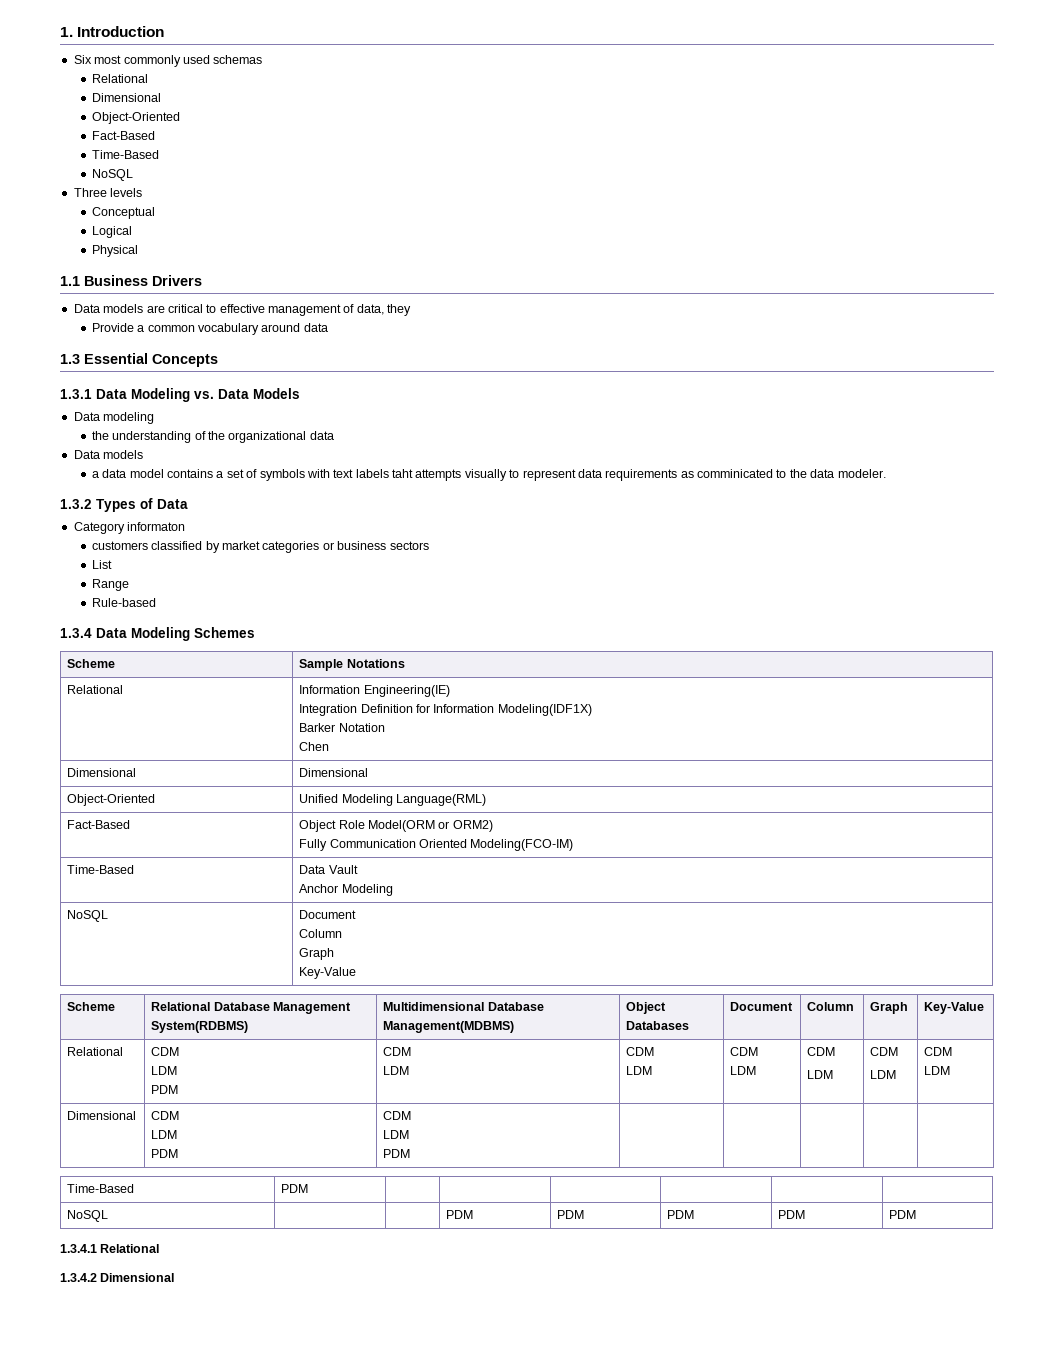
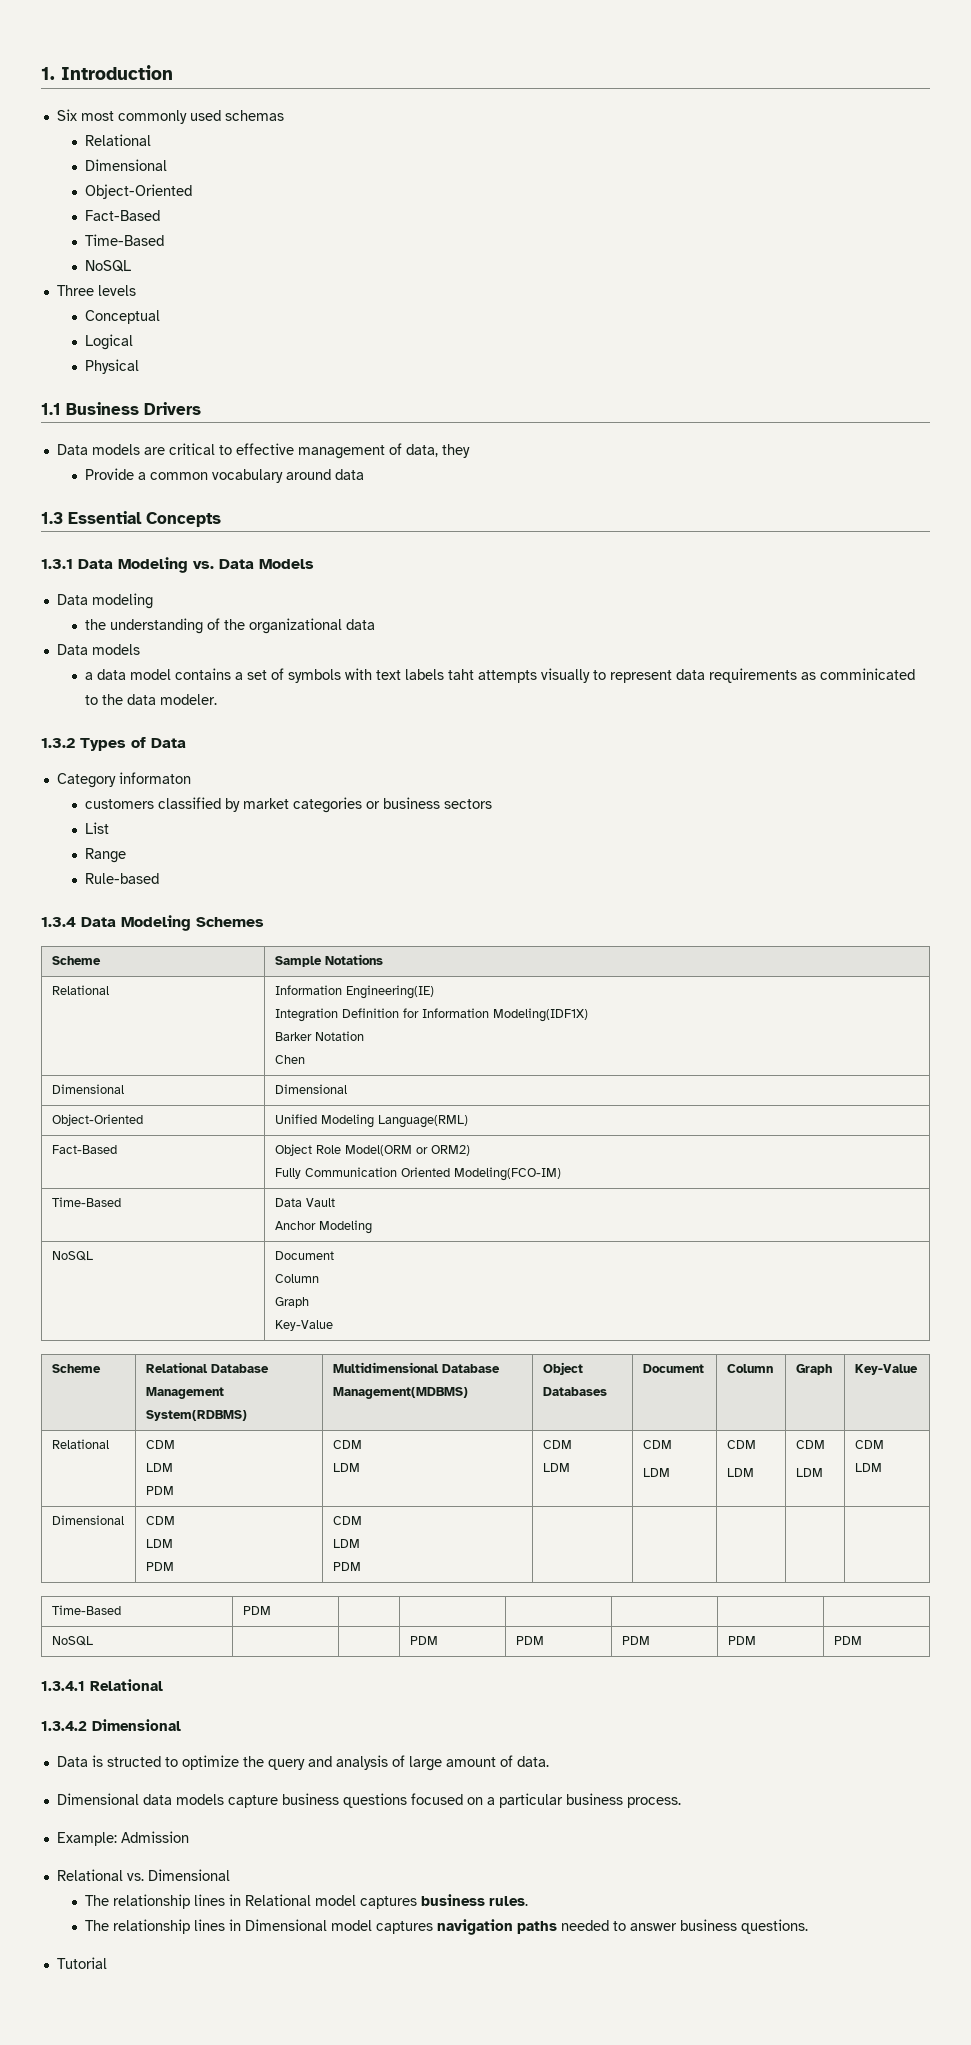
+ Data is structed to optimize the query and analysis of large amount of data.
+ Dimensional data models capture business questions focused on a particular business process.
+ Example: Admission
+ Relational vs. Dimensional
+ The relationship lines in Relational model captures business rules.
+ The relationship lines in Dimensional model captures navigation paths needed to answer business questions.
+ Tutorial

